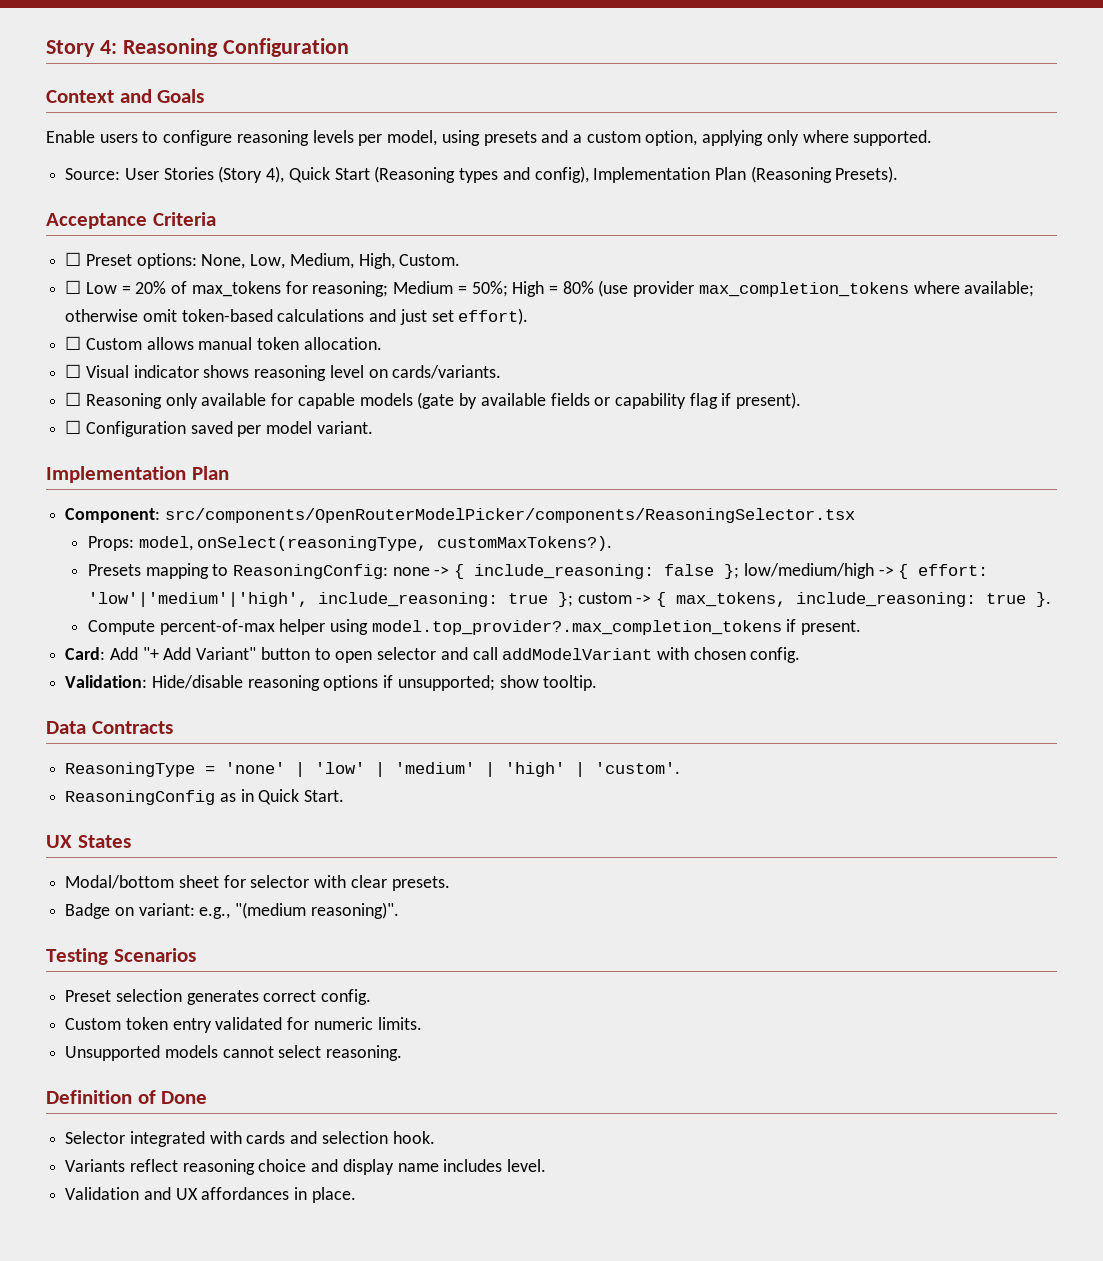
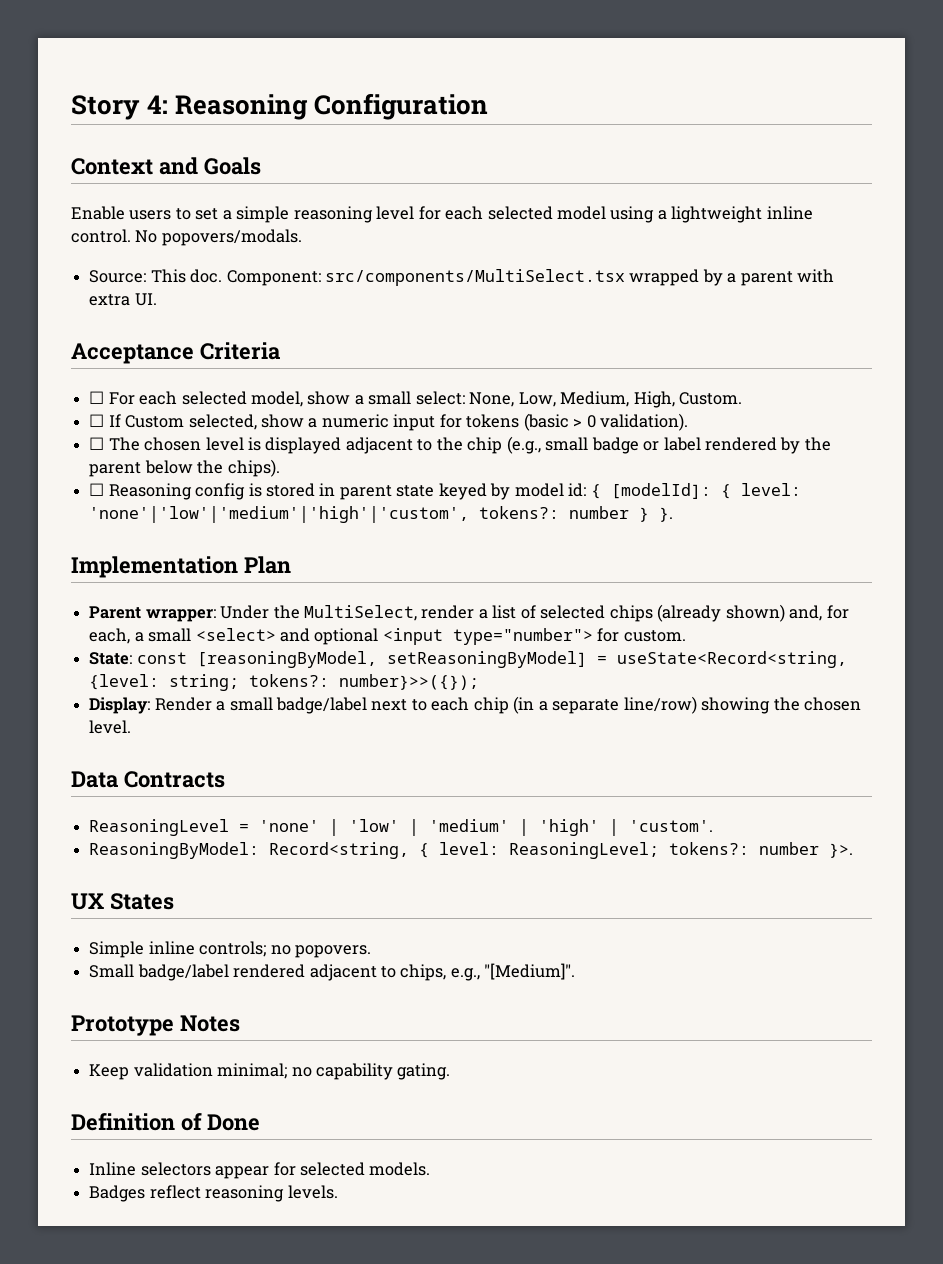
- Enable users to configure reasoning levels per model, using presets and a custom option, applying only where supported.
- Source: User Stories (Story 4), Quick Start (Reasoning types and config), Implementation Plan (Reasoning Presets).
+ Enable users to set a simple reasoning level for each selected model using a lightweight inline control. No popovers/modals.
+ Source: This doc. Component: src/components/MultiSelect.tsx wrapped by a parent with extra UI.
  Acceptance Criteria
- ☐ Preset options: None, Low, Medium, High, Custom.
+ ☐ For each selected model, show a small select: None, Low, Medium, High, Custom.
- ☐ Low = 20% of max_tokens for reasoning; Medium = 50%; High = 80% (use provider max_completion_tokens where available; otherwise omit token-based calculations and just set effort).
- ☐ Custom allows manual token allocation.
- ☐ Visual indicator shows reasoning level on cards/variants.
- ☐ Reasoning only available for capable models (gate by available fields or capability flag if present).
- ☐ Configuration saved per model variant.
+ ☐ If Custom selected, show a numeric input for tokens (basic > 0 validation).
+ ☐ The chosen level is displayed adjacent to the chip (e.g., small badge or label rendered by the parent below the chips).
+ ☐ Reasoning config is stored in parent state keyed by model id: { [modelId]: { level: 'none'|'low'|'medium'|'high'|'custom', tokens?: number } }.
  Implementation Plan
- Component: src/components/OpenRouterModelPicker/components/ReasoningSelector.tsx
- Props: model, onSelect(reasoningType, customMaxTokens?).
- Presets mapping to ReasoningConfig: none -> { include_reasoning: false }; low/medium/high -> { effort: 'low'|'medium'|'high', include_reasoning: true }; custom -> { max_tokens, include_reasoning: true }.
- Compute percent-of-max helper using model.top_provider?.max_completion_tokens if present.
- Card: Add "+ Add Variant" button to open selector and call addModelVariant with chosen config.
- Validation: Hide/disable reasoning options if unsupported; show tooltip.
+ Parent wrapper: Under the MultiSelect, render a list of selected chips (already shown) and, for each, a small <select> and optional <input type="number"> for custom.
+ State: const [reasoningByModel, setReasoningByModel] = useState<Record<string, {level: string; tokens?: number}>>({});
+ Display: Render a small badge/label next to each chip (in a separate line/row) showing the chosen level.
- ReasoningType = 'none' | 'low' | 'medium' | 'high' | 'custom'.
+ ReasoningLevel = 'none' | 'low' | 'medium' | 'high' | 'custom'.
- ReasoningConfig as in Quick Start.
+ ReasoningByModel: Record<string, { level: ReasoningLevel; tokens?: number }>.
  UX States
- Modal/bottom sheet for selector with clear presets.
- Badge on variant: e.g., "(medium reasoning)".
- Testing Scenarios
- Preset selection generates correct config.
- Custom token entry validated for numeric limits.
- Unsupported models cannot select reasoning.
+ Simple inline controls; no popovers.
+ Small badge/label rendered adjacent to chips, e.g., "[Medium]".
+ Prototype Notes
+ Keep validation minimal; no capability gating.
  Definition of Done
- Selector integrated with cards and selection hook.
- Variants reflect reasoning choice and display name includes level.
- Validation and UX affordances in place.
+ Inline selectors appear for selected models.
+ Badges reflect reasoning levels.

